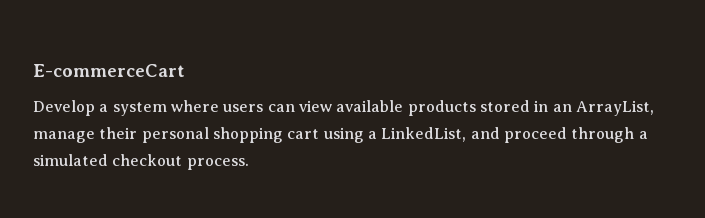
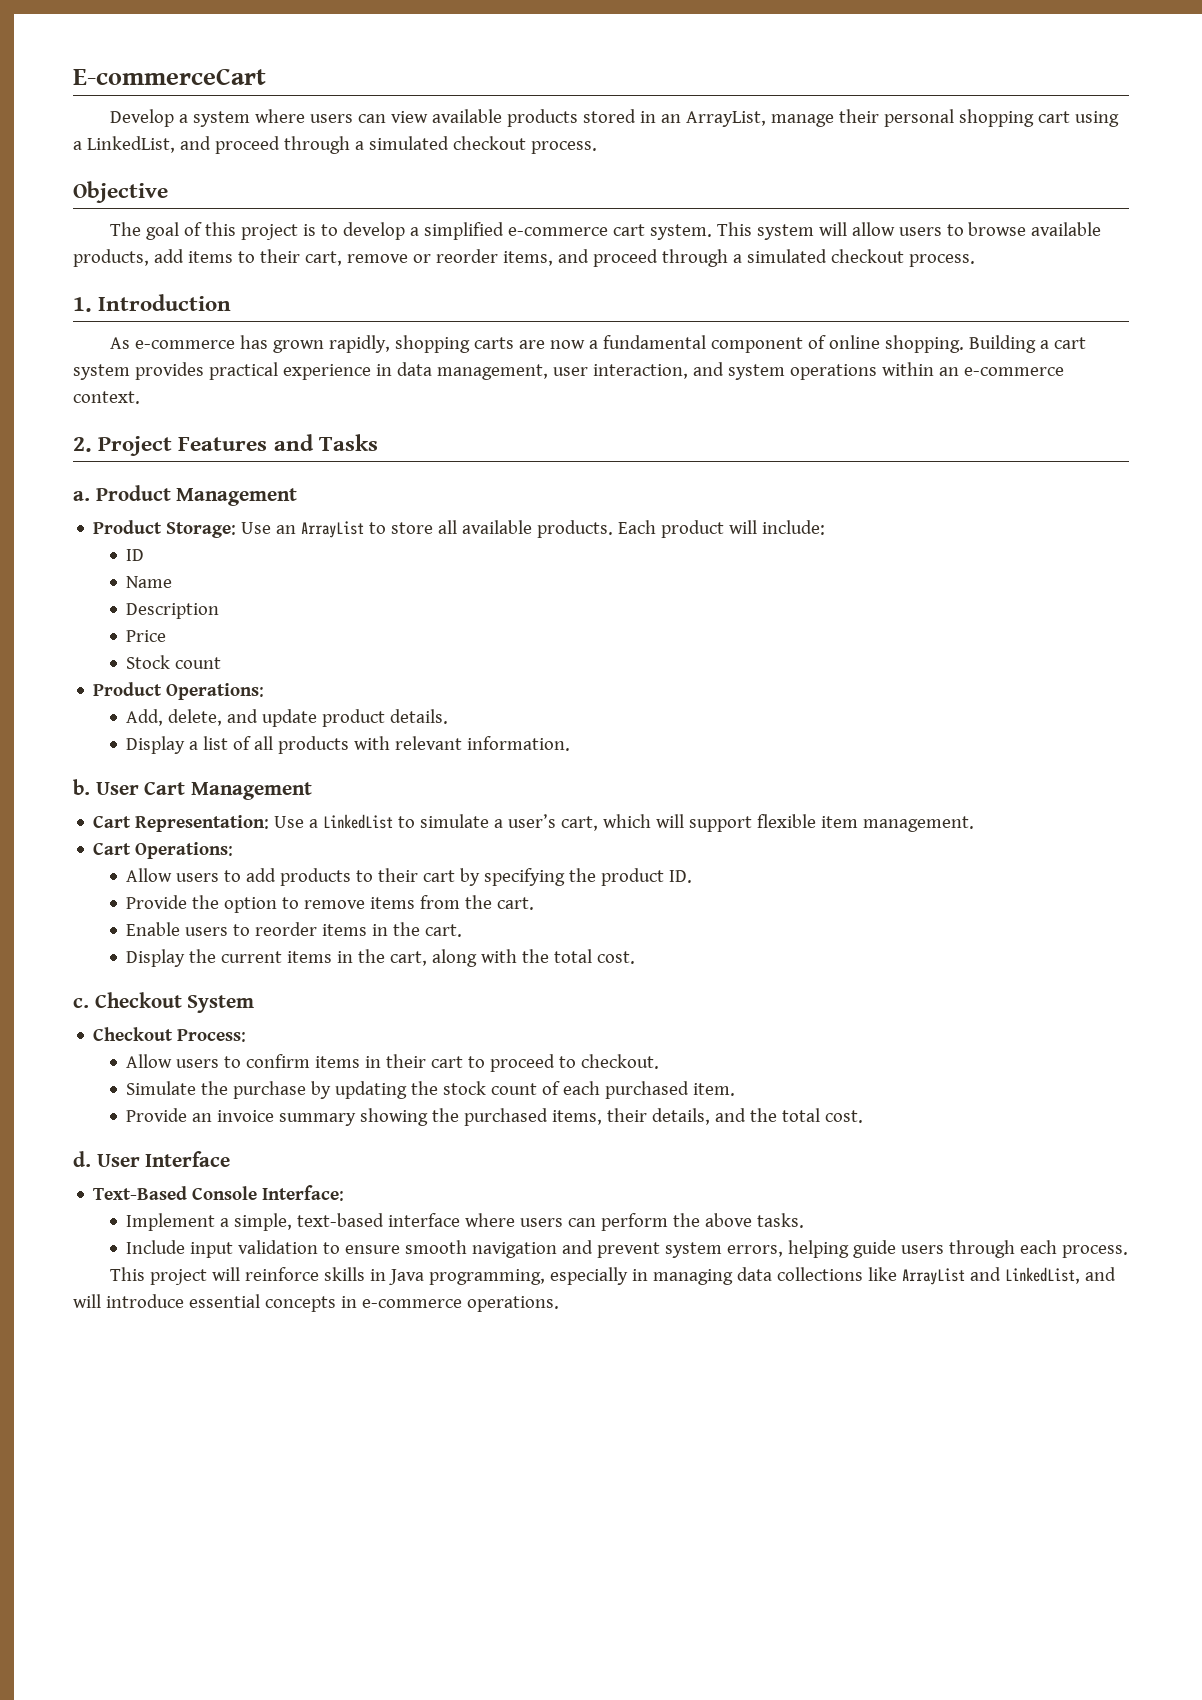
+ Objective
+ The goal of this project is to develop a simplified e-commerce cart system. This system will allow users to browse available products, add items to their cart, remove or reorder items, and proceed through a simulated checkout process.
+ 1. Introduction
+ As e-commerce has grown rapidly, shopping carts are now a fundamental component of online shopping. Building a cart system provides practical experience in data management, user interaction, and system operations within an e-commerce context.
+ 2. Project Features and Tasks
+ a. Product Management
+ Product Storage: Use an ArrayList to store all available products. Each product will include:
+ ID
+ Name
+ Description
+ Price
+ Stock count
+ Product Operations:
+ Add, delete, and update product details.
+ Display a list of all products with relevant information.
+ b. User Cart Management
+ Cart Representation: Use a LinkedList to simulate a user’s cart, which will support flexible item management.
+ Cart Operations:
+ Allow users to add products to their cart by specifying the product ID.
+ Provide the option to remove items from the cart.
+ Enable users to reorder items in the cart.
+ Display the current items in the cart, along with the total cost.
+ c. Checkout System
+ Checkout Process:
+ Allow users to confirm items in their cart to proceed to checkout.
+ Simulate the purchase by updating the stock count of each purchased item.
+ Provide an invoice summary showing the purchased items, their details, and the total cost.
+ d. User Interface
+ Text-Based Console Interface:
+ Implement a simple, text-based interface where users can perform the above tasks.
+ Include input validation to ensure smooth navigation and prevent system errors, helping guide users through each process.
+ This project will reinforce skills in Java programming, especially in managing data collections like ArrayList and LinkedList, and will introduce essential concepts in e-commerce operations.

